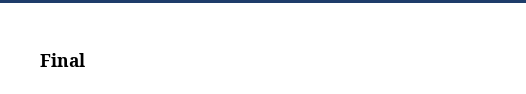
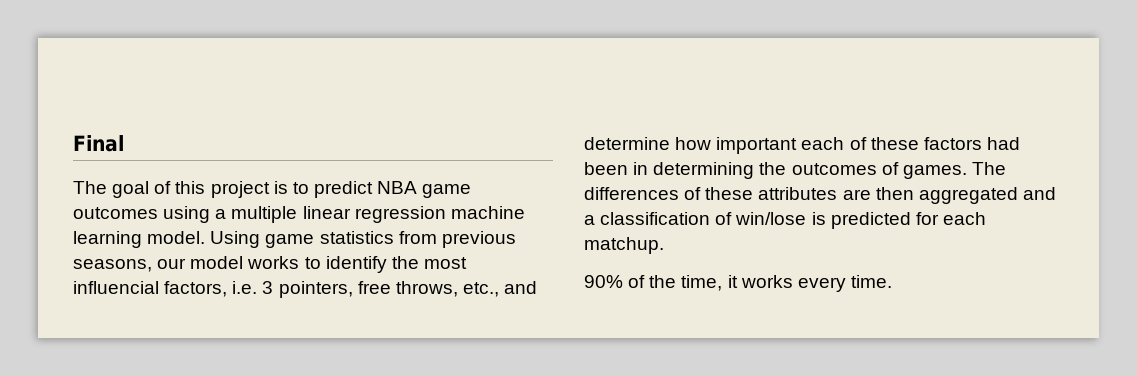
+ The goal of this project is to predict NBA game outcomes using a multiple linear regression machine learning model. Using game statistics from previous seasons, our model works to identify the most influencial factors, i.e. 3 pointers, free throws, etc., and determine how important each of these factors had been in determining the outcomes of games. The differences of these attributes are then aggregated and a classification of win/lose is predicted for each matchup.
+ 90% of the time, it works every time.

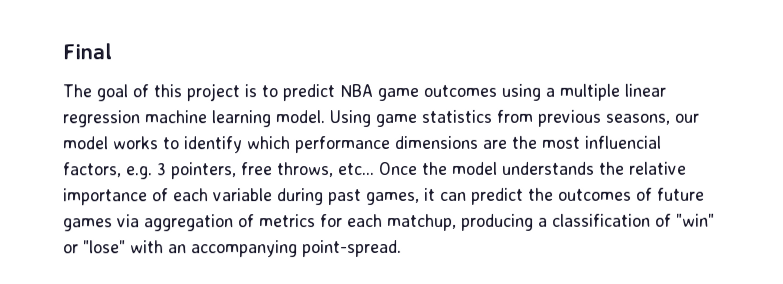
- Using game statistics from previous seasons, our model works to identify the most influencial factors, i.e. 3 pointers, free throws, etc., and determine how important each of these factors had been in determining the outcomes of games. The differences of these attributes are then aggregated and a classification of win/lose is predicted for each matchup.
- 90% of the time, it works every time.
+ Using game statistics from previous seasons, our model works to identify which performance dimensions are the most influencial factors, e.g. 3 pointers, free throws, etc... Once the model understands the relative importance of each variable during past games, it can predict the outcomes of future games via aggregation of metrics for each matchup, producing a classification of "win" or "lose" with an accompanying point-spread.

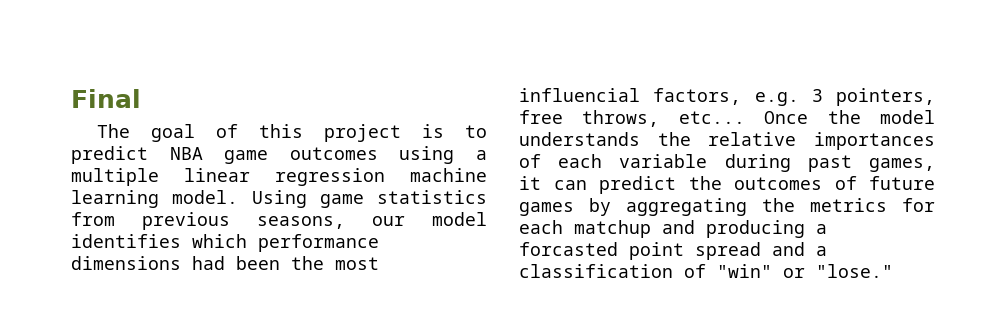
- Using game statistics from previous seasons, our model works to identify which performance dimensions are the most influencial factors, e.g. 3 pointers, free throws, etc...
+ Using game statistics from previous seasons, our model identifies which performance dimensions had been the most influencial factors, e.g. 3 pointers, free throws, etc...
- Once the model understands the relative importance of each variable during past games, it can predict the outcomes of future games via aggregation of metrics for each matchup, producing a classification of "win" or "lose" with an accompanying point-spread.
+ Once the model understands the relative importances of each variable during past games, it can predict the outcomes of future games by aggregating the metrics for each matchup and producing a forcasted point spread and a classification of "win" or "lose."

